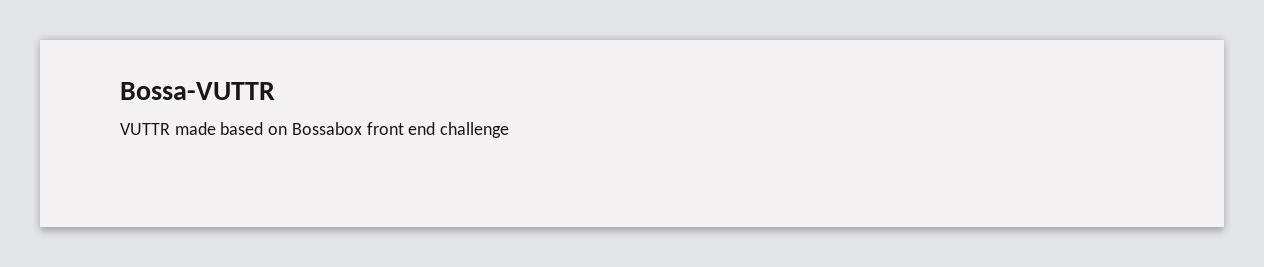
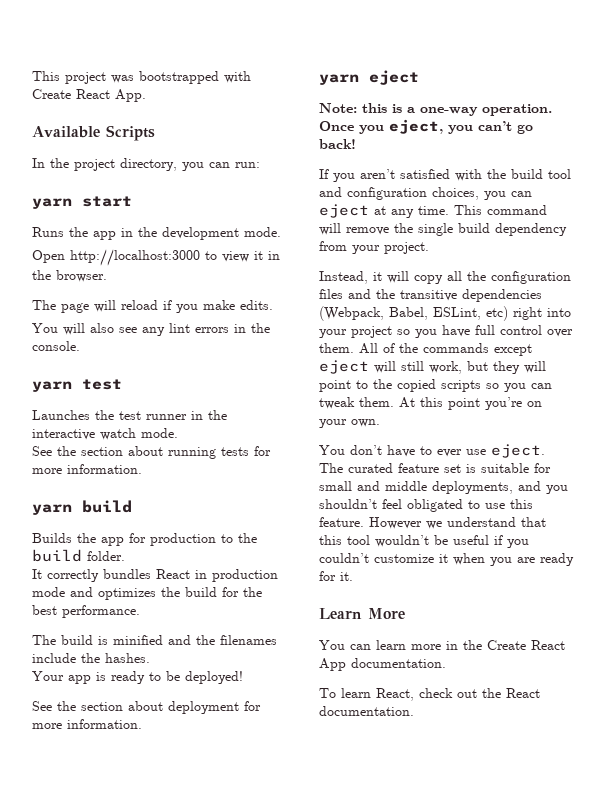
- Bossa-VUTTR
- VUTTR made based on Bossabox front end challenge
+ This project was bootstrapped with Create React App.
+ Available Scripts
+ In the project directory, you can run:
+ yarn start
+ Runs the app in the development mode.
+ Open http://localhost:3000 to view it in the browser.
+ The page will reload if you make edits.
+ You will also see any lint errors in the console.
+ yarn test
+ Launches the test runner in the interactive watch mode.
+ See the section about running tests for more information.
+ yarn build
+ Builds the app for production to the build folder.
+ It correctly bundles React in production mode and optimizes the build for the best performance.
+ The build is minified and the filenames include the hashes.
+ Your app is ready to be deployed!
+ See the section about deployment for more information.
+ yarn eject
+ Note: this is a one-way operation. Once you eject, you can’t go back!
+ If you aren’t satisfied with the build tool and configuration choices, you can eject at any time. This command will remove the single build dependency from your project.
+ Instead, it will copy all the configuration files and the transitive dependencies (Webpack, Babel, ESLint, etc) right into your project so you have full control over them. All of the commands except eject will still work, but they will point to the copied scripts so you can tweak them. At this point you’re on your own.
+ You don’t have to ever use eject. The curated feature set is suitable for small and middle deployments, and you shouldn’t feel obligated to use this feature. However we understand that this tool wouldn’t be useful if you couldn’t customize it when you are ready for it.
+ Learn More
+ You can learn more in the Create React App documentation.
+ To learn React, check out the React documentation.

